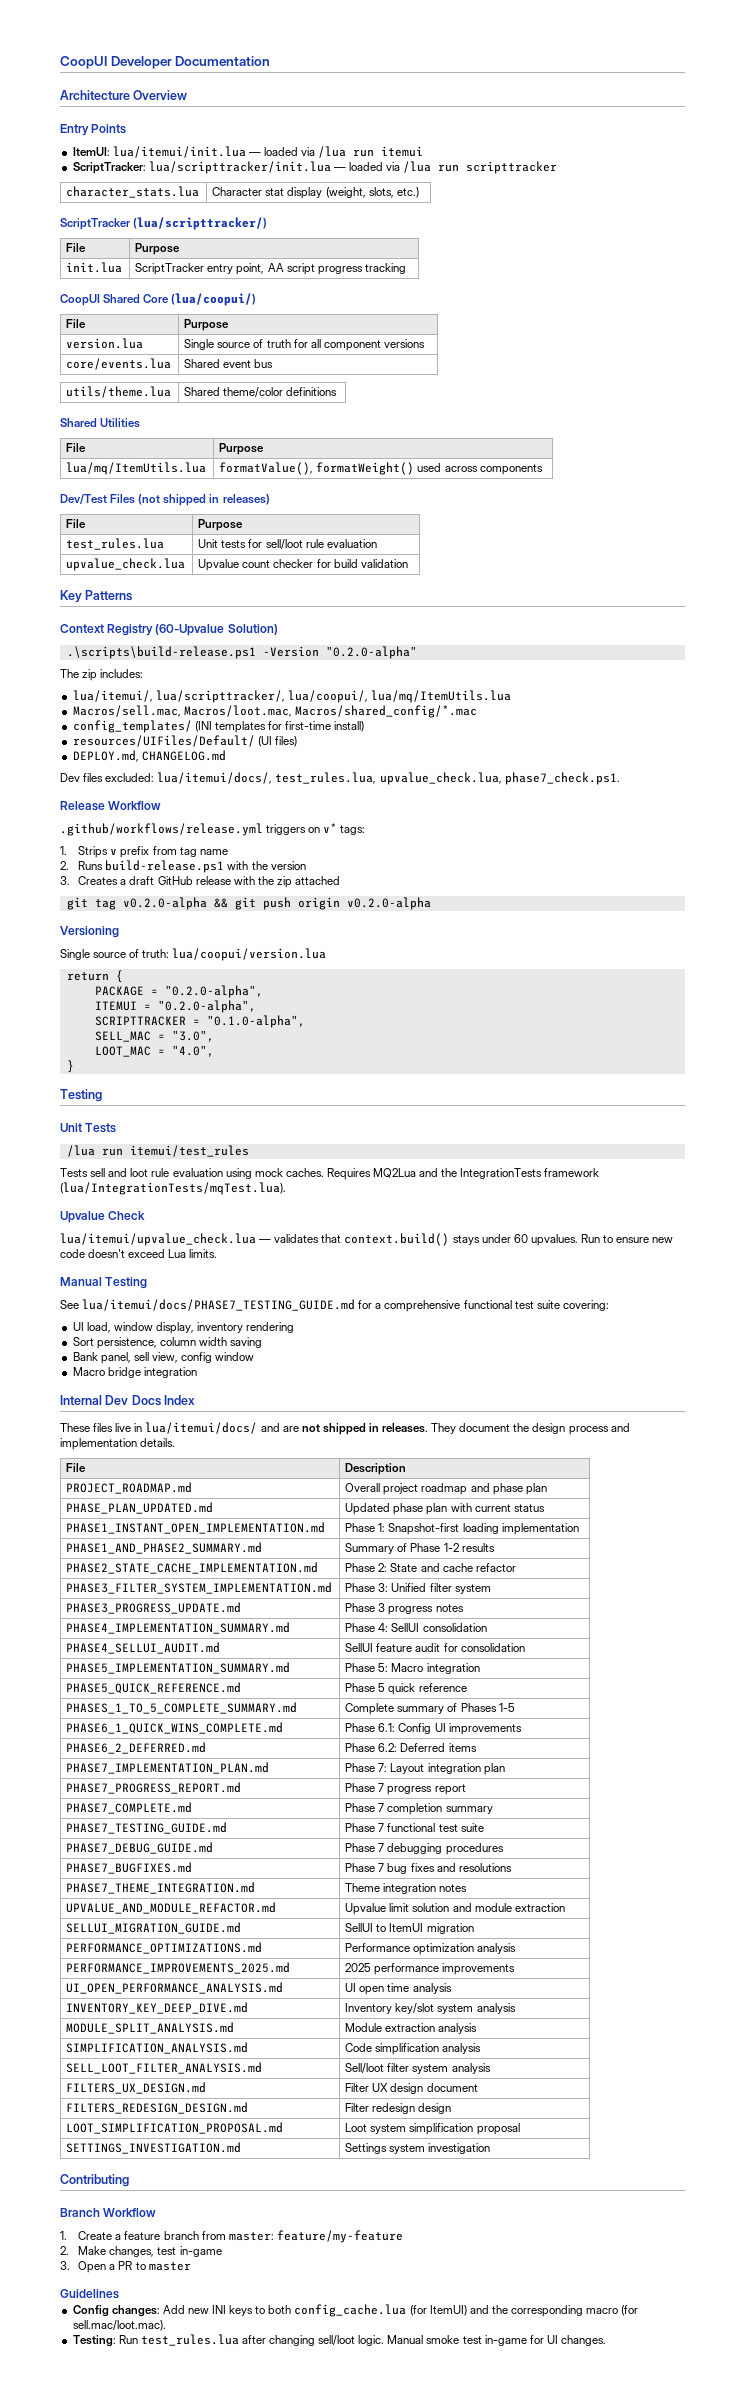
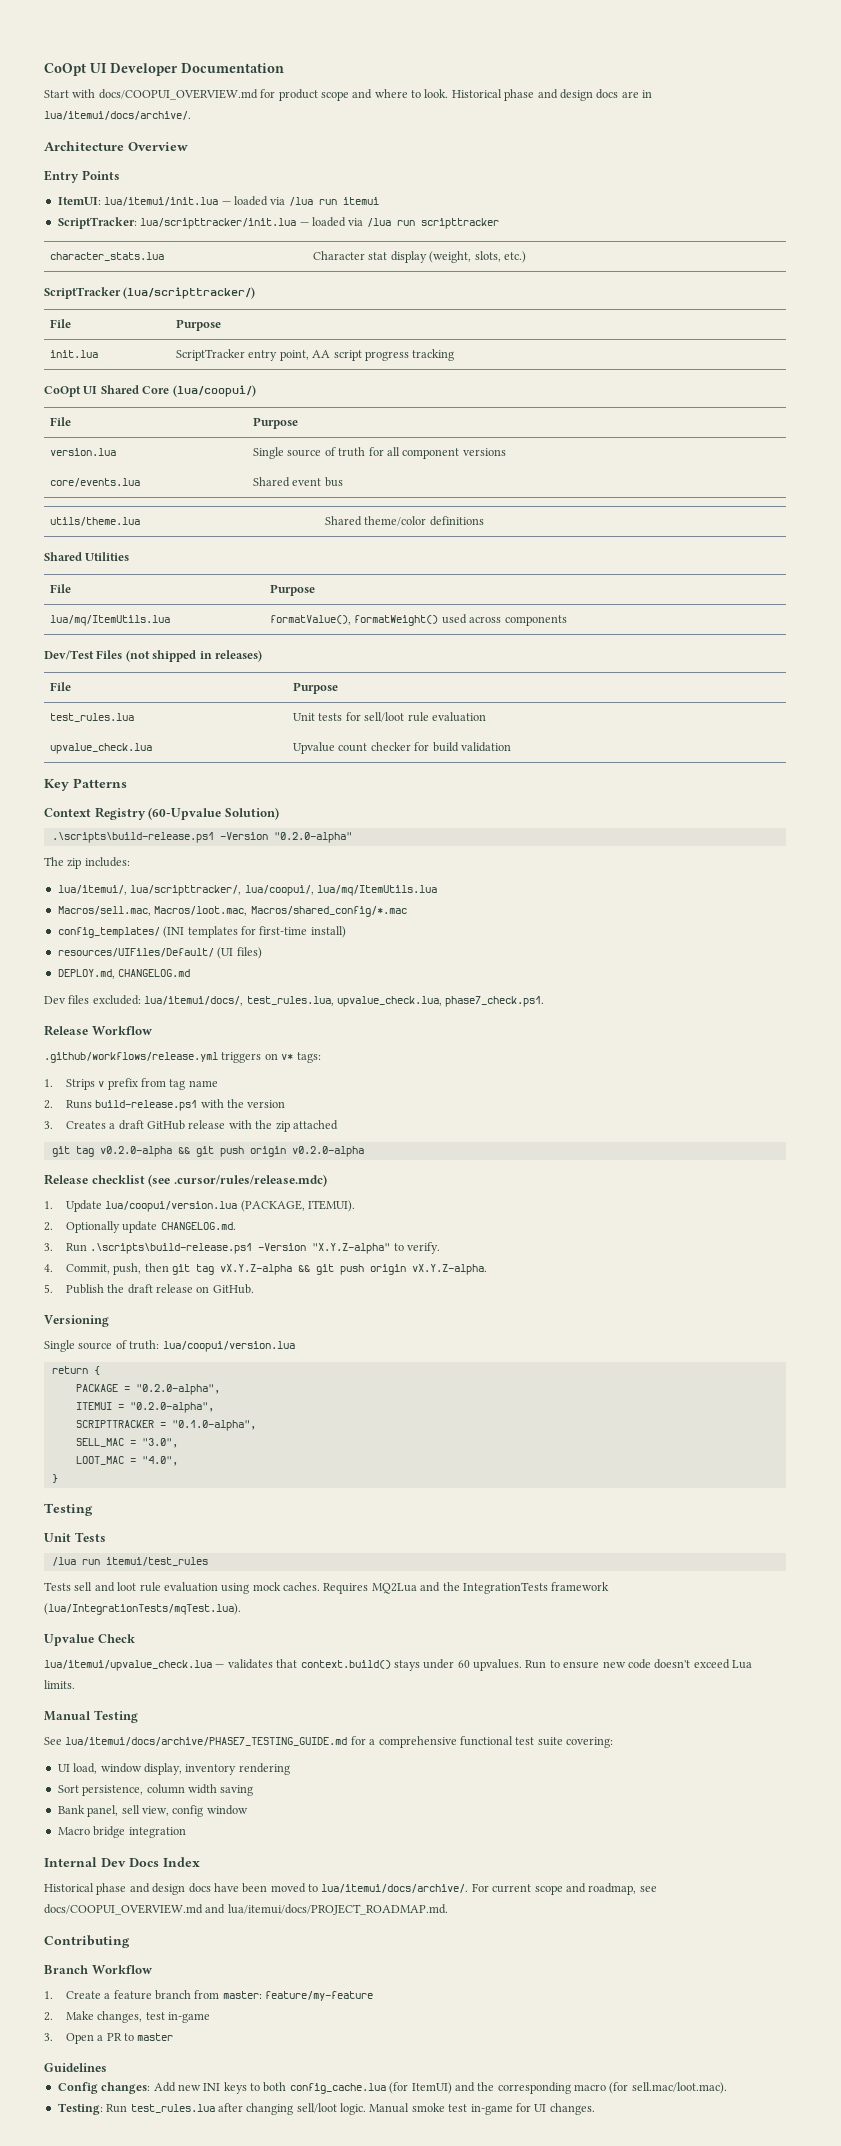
- CoopUI Developer Documentation
+ CoOpt UI Developer Documentation
+ Start with docs/COOPUI_OVERVIEW.md for product scope and where to look. Historical phase and design docs are in lua/itemui/docs/archive/.
- CoopUI Shared Core (lua/coopui/)
+ CoOpt UI Shared Core (lua/coopui/)
+ Release checklist (see .cursor/rules/release.mdc)
+ 1. Update lua/coopui/version.lua (PACKAGE, ITEMUI).
+ 2. Optionally update CHANGELOG.md.
+ 3. Run .\scripts\build-release.ps1 -Version "X.Y.Z-alpha" to verify.
+ 4. Commit, push, then git tag vX.Y.Z-alpha && git push origin vX.Y.Z-alpha.
+ 5. Publish the draft release on GitHub.
- See lua/itemui/docs/PHASE7_TESTING_GUIDE.md for a comprehensive functional test suite covering:
+ See lua/itemui/docs/archive/PHASE7_TESTING_GUIDE.md for a comprehensive functional test suite covering:
- These files live in lua/itemui/docs/ and are not shipped in releases. They document the design process and implementation details.
- File | Description
- PROJECT_ROADMAP.md | Overall project roadmap and phase plan
- PHASE_PLAN_UPDATED.md | Updated phase plan with current status
- PHASE1_INSTANT_OPEN_IMPLEMENTATION.md | Phase 1: Snapshot-first loading implementation
- PHASE1_AND_PHASE2_SUMMARY.md | Summary of Phase 1-2 results
- PHASE2_STATE_CACHE_IMPLEMENTATION.md | Phase 2: State and cache refactor
- PHASE3_FILTER_SYSTEM_IMPLEMENTATION.md | Phase 3: Unified filter system
- PHASE3_PROGRESS_UPDATE.md | Phase 3 progress notes
- PHASE4_IMPLEMENTATION_SUMMARY.md | Phase 4: SellUI consolidation
- PHASE4_SELLUI_AUDIT.md | SellUI feature audit for consolidation
- PHASE5_IMPLEMENTATION_SUMMARY.md | Phase 5: Macro integration
- PHASE5_QUICK_REFERENCE.md | Phase 5 quick reference
- PHASES_1_TO_5_COMPLETE_SUMMARY.md | Complete summary of Phases 1-5
- PHASE6_1_QUICK_WINS_COMPLETE.md | Phase 6.1: Config UI improvements
- PHASE6_2_DEFERRED.md | Phase 6.2: Deferred items
- PHASE7_IMPLEMENTATION_PLAN.md | Phase 7: Layout integration plan
- PHASE7_PROGRESS_REPORT.md | Phase 7 progress report
- PHASE7_COMPLETE.md | Phase 7 completion summary
- PHASE7_TESTING_GUIDE.md | Phase 7 functional test suite
- PHASE7_DEBUG_GUIDE.md | Phase 7 debugging procedures
- PHASE7_BUGFIXES.md | Phase 7 bug fixes and resolutions
- PHASE7_THEME_INTEGRATION.md | Theme integration notes
- UPVALUE_AND_MODULE_REFACTOR.md | Upvalue limit solution and module extraction
- SELLUI_MIGRATION_GUIDE.md | SellUI to ItemUI migration
- PERFORMANCE_OPTIMIZATIONS.md | Performance optimization analysis
- PERFORMANCE_IMPROVEMENTS_2025.md | 2025 performance improvements
- UI_OPEN_PERFORMANCE_ANALYSIS.md | UI open time analysis
- INVENTORY_KEY_DEEP_DIVE.md | Inventory key/slot system analysis
- MODULE_SPLIT_ANALYSIS.md | Module extraction analysis
- SIMPLIFICATION_ANALYSIS.md | Code simplification analysis
- SELL_LOOT_FILTER_ANALYSIS.md | Sell/loot filter system analysis
- FILTERS_UX_DESIGN.md | Filter UX design document
- FILTERS_REDESIGN_DESIGN.md | Filter redesign design
- LOOT_SIMPLIFICATION_PROPOSAL.md | Loot system simplification proposal
- SETTINGS_INVESTIGATION.md | Settings system investigation
+ Historical phase and design docs have been moved to lua/itemui/docs/archive/. For current scope and roadmap, see docs/COOPUI_OVERVIEW.md and lua/itemui/docs/PROJECT_ROADMAP.md.

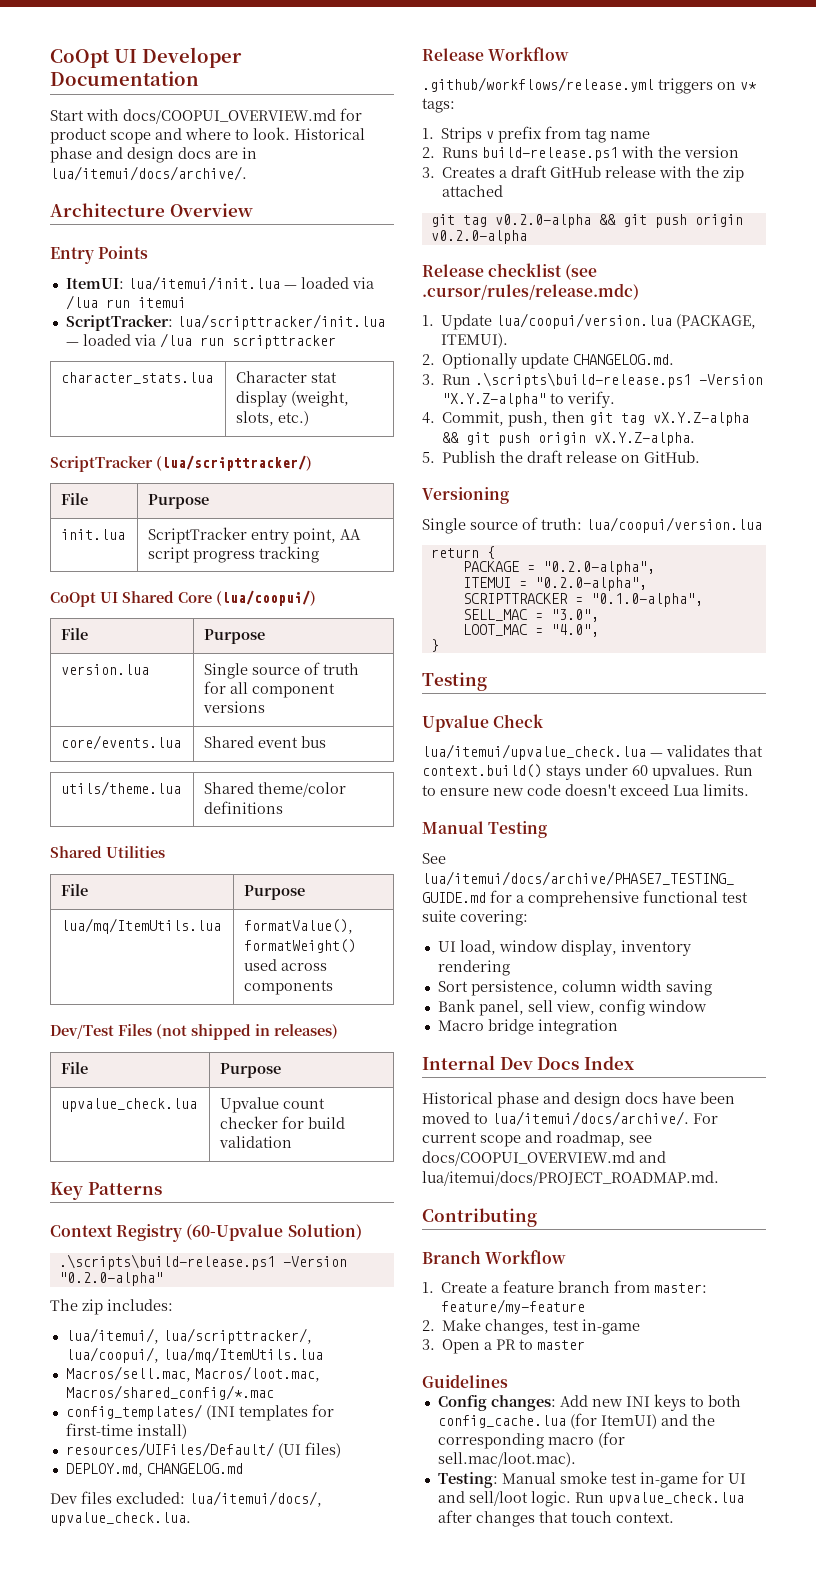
- test_rules.lua | Unit tests for sell/loot rule evaluation
- Dev files excluded: lua/itemui/docs/, test_rules.lua, upvalue_check.lua, phase7_check.ps1.
+ Dev files excluded: lua/itemui/docs/, upvalue_check.lua.
- Unit Tests
- /lua run itemui/test_rules
- Tests sell and loot rule evaluation using mock caches. Requires MQ2Lua and the IntegrationTests framework (lua/IntegrationTests/mqTest.lua).
- Testing: Run test_rules.lua after changing sell/loot logic. Manual smoke test in-game for UI changes.
+ Testing: Manual smoke test in-game for UI and sell/loot logic. Run upvalue_check.lua after changes that touch context.

